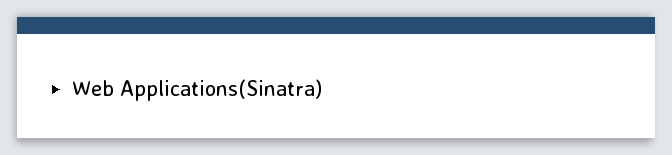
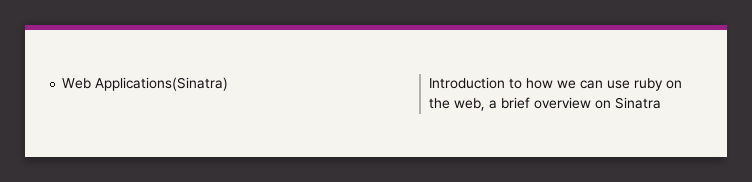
+ Introduction to how we can use ruby on the web, a brief overview on Sinatra

